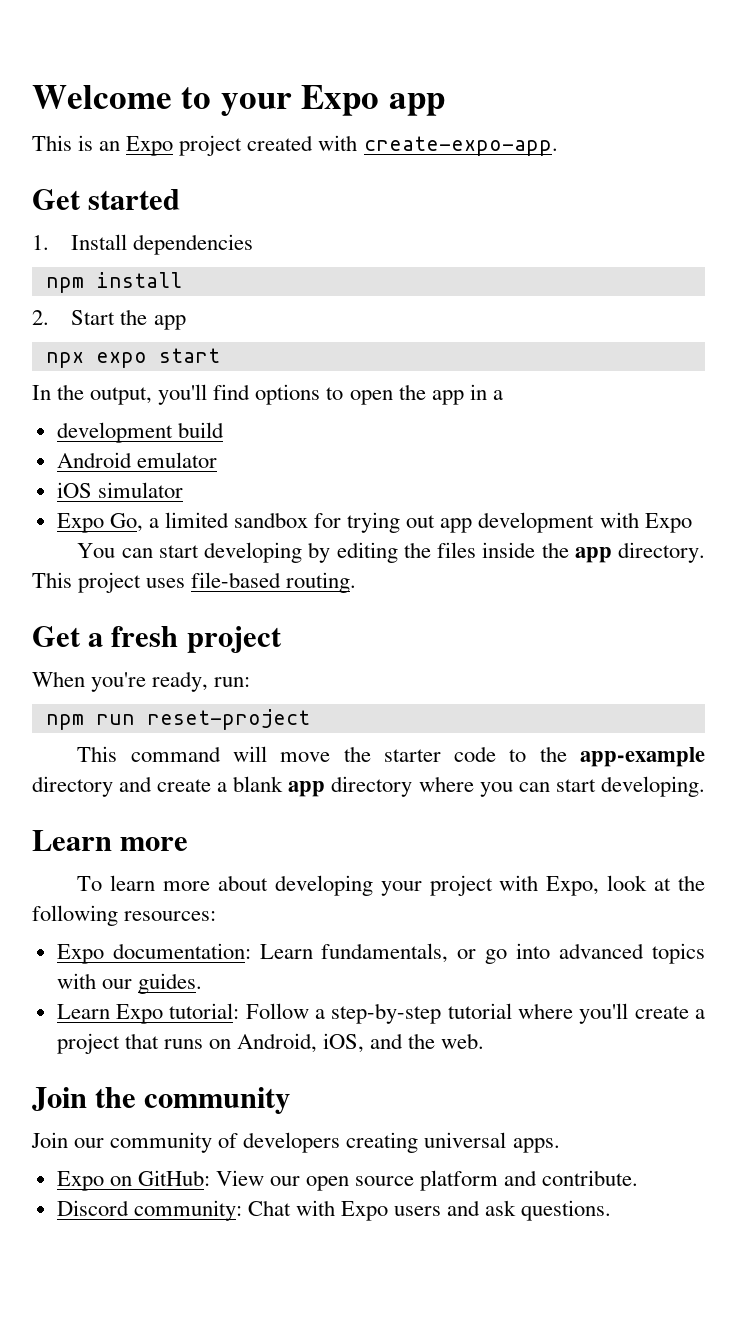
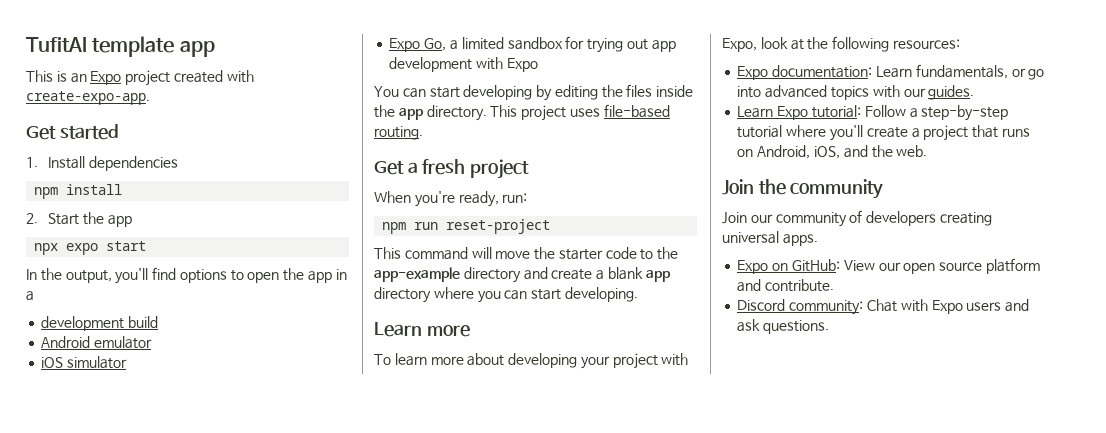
- Welcome to your Expo app
+ TufitAI template app

